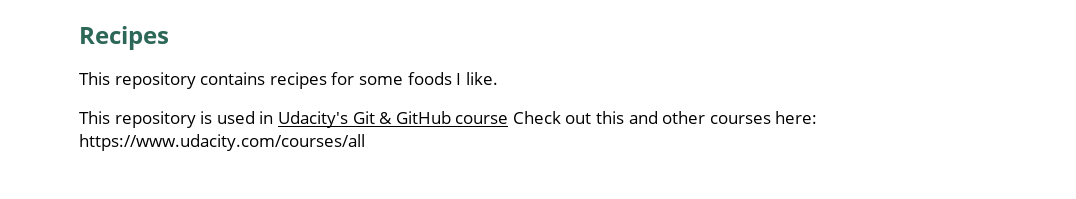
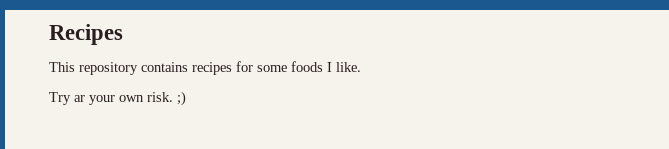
- This repository is used in Udacity's Git & GitHub course Check out this and other courses here: https://www.udacity.com/courses/all
+ Try ar your own risk. ;)

